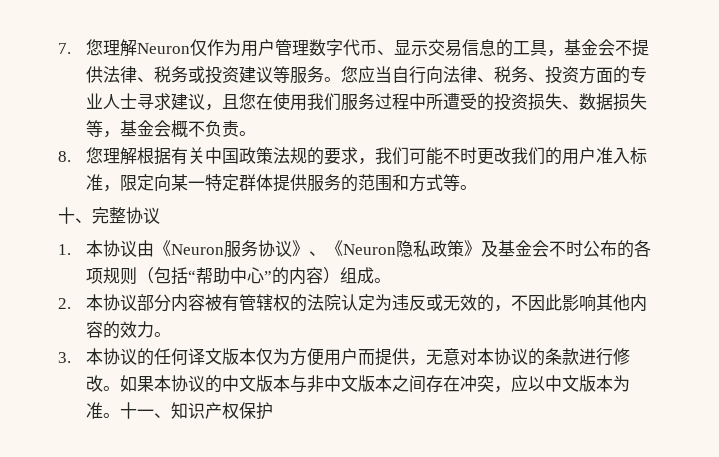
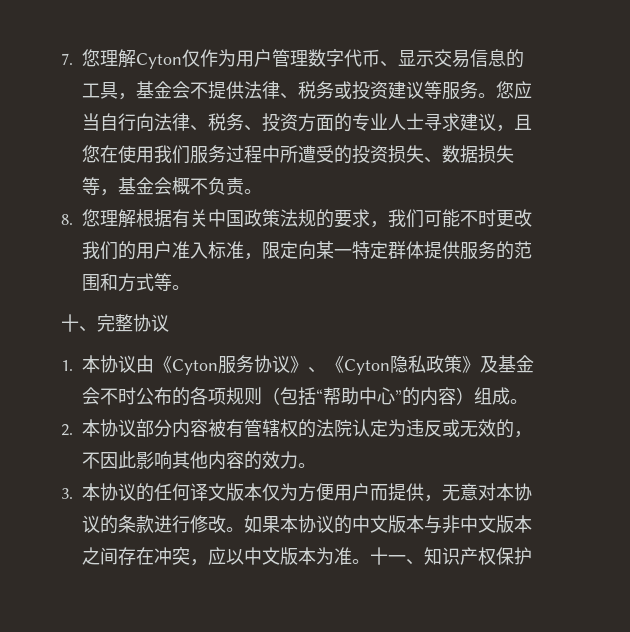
- 7.您理解Neuron仅作为用户管理数字代币、显示交易信息的工具，基金会不提供法律、税务或投资建议等服务。
+ 7.您理解Cyton仅作为用户管理数字代币、显示交易信息的工具，基金会不提供法律、税务或投资建议等服务。
- 1.本协议由《Neuron服务协议》、《Neuron隐私政策》及基金会不时公布的各项规则（包括“帮助中心”的内容）组成。
+ 1.本协议由《Cyton服务协议》、《Cyton隐私政策》及基金会不时公布的各项规则（包括“帮助中心”的内容）组成。

